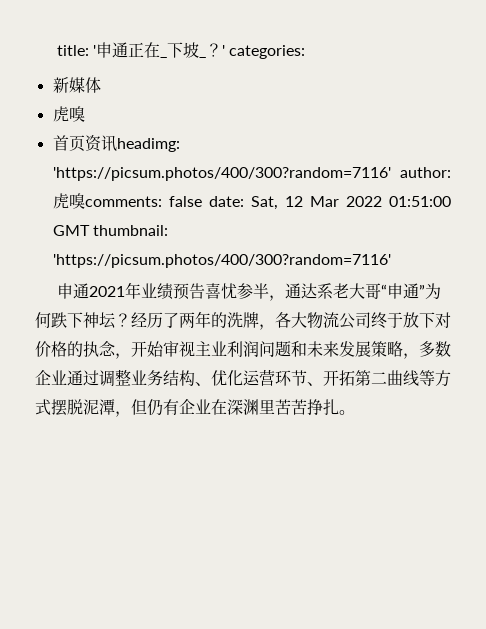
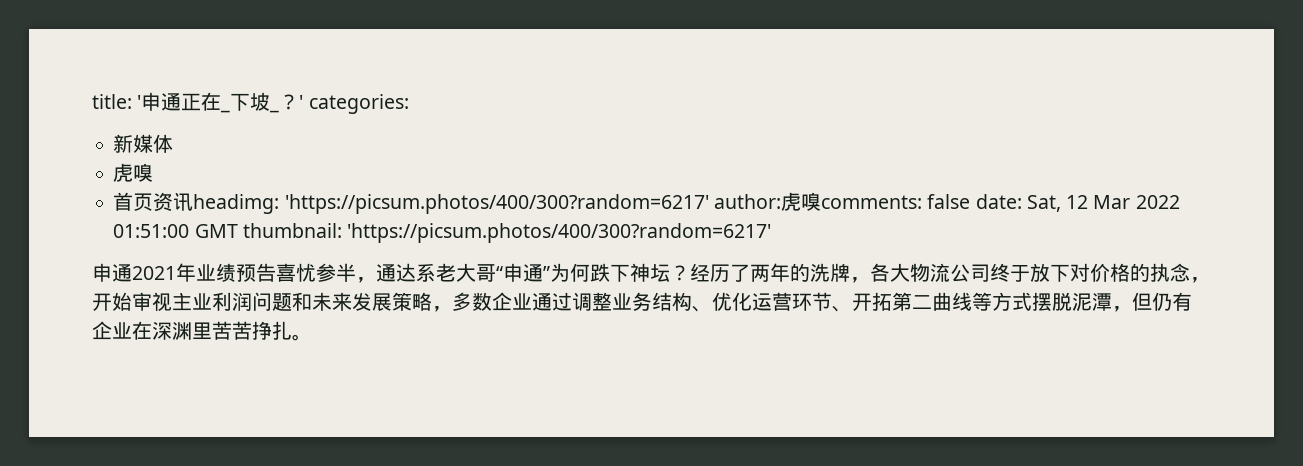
- 首页资讯headimg: 'https://picsum.photos/400/300?random=7116' author:虎嗅comments: false date: Sat, 12 Mar 2022 01:51:00 GMT thumbnail: 'https://picsum.photos/400/300?random=7116'
+ 首页资讯headimg: 'https://picsum.photos/400/300?random=6217' author:虎嗅comments: false date: Sat, 12 Mar 2022 01:51:00 GMT thumbnail: 'https://picsum.photos/400/300?random=6217'

